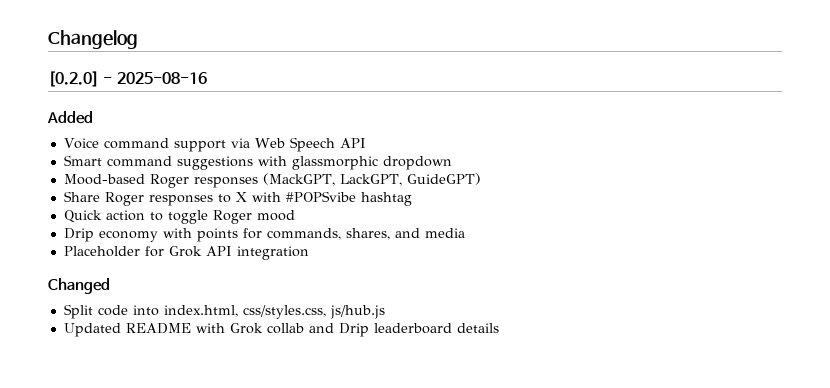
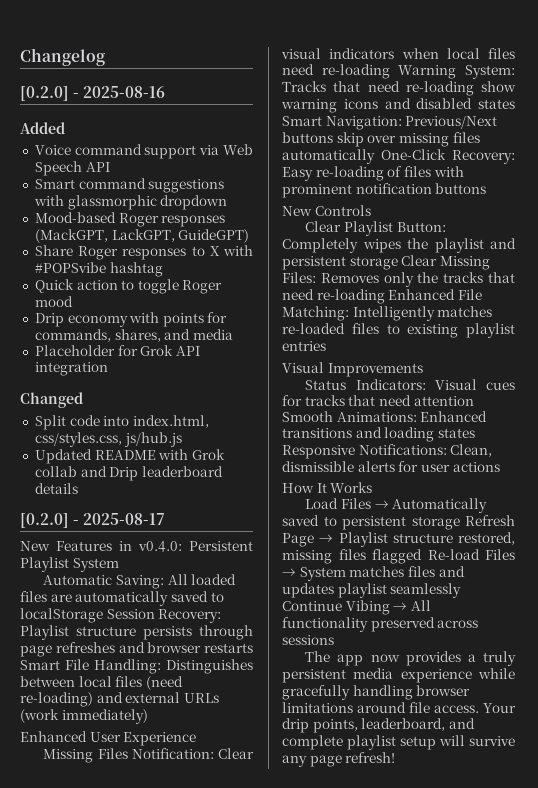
+ [0.2.0] - 2025-08-17
+ New Features in v0.4.0: Persistent Playlist System
+ Automatic Saving: All loaded files are automatically saved to localStorage Session Recovery: Playlist structure persists through page refreshes and browser restarts Smart File Handling: Distinguishes between local files (need re-loading) and external URLs (work immediately)
+ Enhanced User Experience
+ Missing Files Notification: Clear visual indicators when local files need re-loading Warning System: Tracks that need re-loading show warning icons and disabled states Smart Navigation: Previous/Next buttons skip over missing files automatically One-Click Recovery: Easy re-loading of files with prominent notification buttons
+ New Controls
+ Clear Playlist Button: Completely wipes the playlist and persistent storage Clear Missing Files: Removes only the tracks that need re-loading Enhanced File Matching: Intelligently matches re-loaded files to existing playlist entries
+ Visual Improvements
+ Status Indicators: Visual cues for tracks that need attention Smooth Animations: Enhanced transitions and loading states Responsive Notifications: Clean, dismissible alerts for user actions
+ How It Works
+ Load Files → Automatically saved to persistent storage Refresh Page → Playlist structure restored, missing files flagged Re-load Files → System matches files and updates playlist seamlessly Continue Vibing → All functionality preserved across sessions
+ The app now provides a truly persistent media experience while gracefully handling browser limitations around file access. Your drip points, leaderboard, and complete playlist setup will survive any page refresh!

